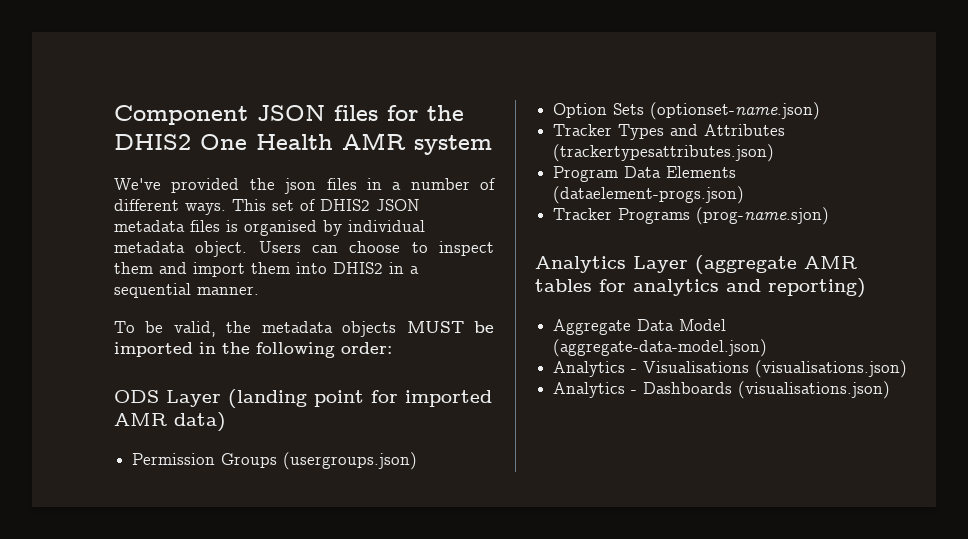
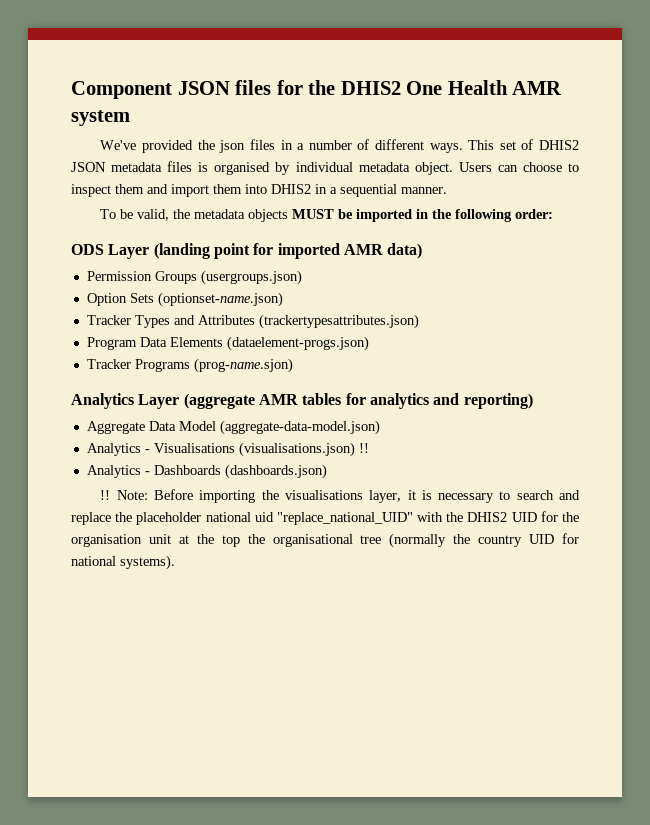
- Analytics - Visualisations (visualisations.json)
+ Analytics - Visualisations (visualisations.json) !!
- Analytics - Dashboards (visualisations.json)
+ Analytics - Dashboards (dashboards.json)
+ !! Note: Before importing the visualisations layer, it is necessary to search and replace the placeholder national uid "replace_national_UID" with the DHIS2 UID for the organisation unit at the top the organisational tree (normally the country UID for national systems).

